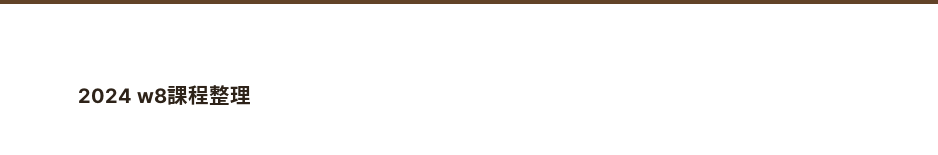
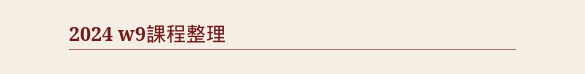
- 2024 w8課程整理
+ 2024 w9課程整理

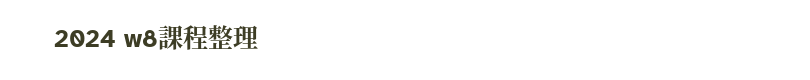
- 2024 w9課程整理
+ 2024 w8課程整理

